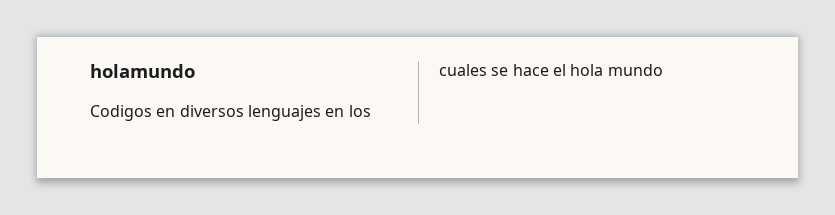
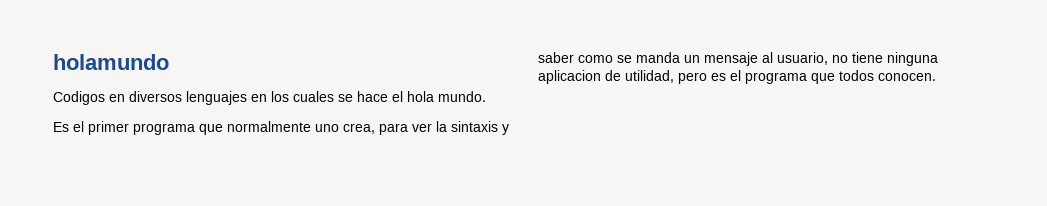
- Codigos en diversos lenguajes en los cuales se hace el hola mundo
+ Codigos en diversos lenguajes en los cuales se hace el hola mundo.
+ Es el primer programa que normalmente uno crea, para ver la sintaxis y saber como se manda un mensaje al usuario, no tiene ninguna aplicacion de utilidad, pero es el programa que todos conocen.

